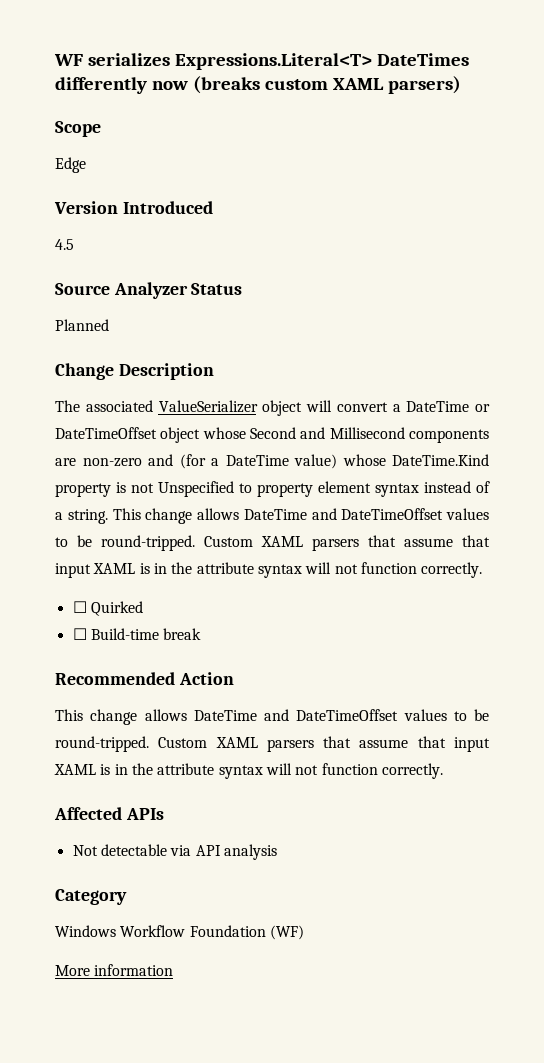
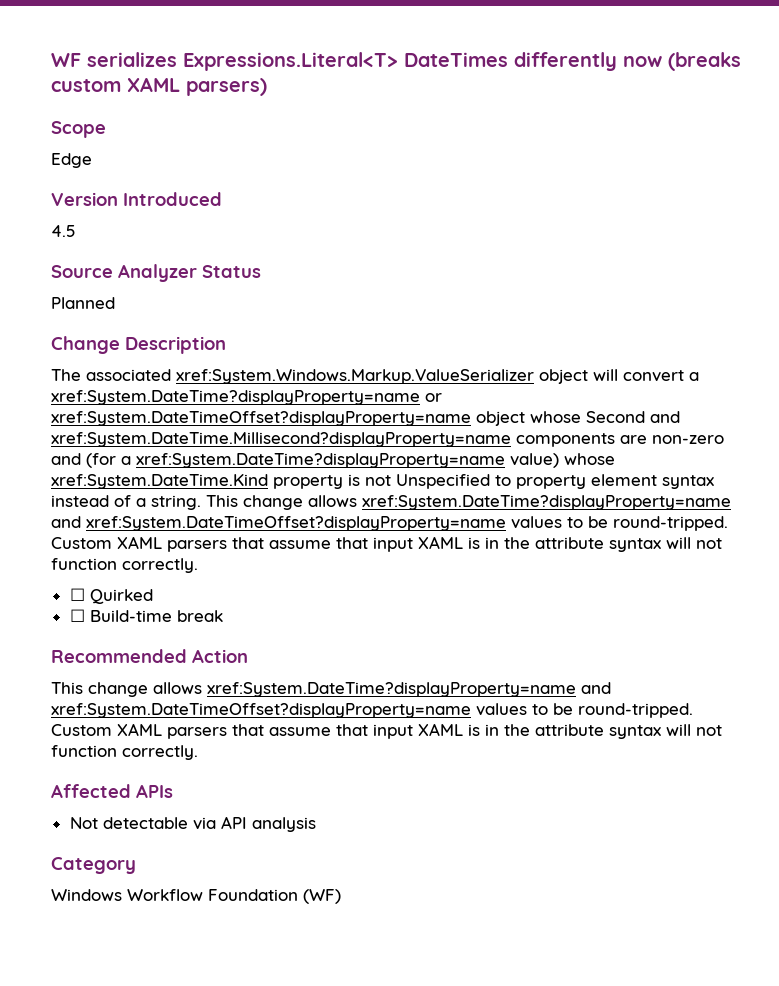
- The associated ValueSerializer object will convert a DateTime or DateTimeOffset object whose Second and Millisecond components are non-zero and (for a DateTime value) whose DateTime.Kind property is not Unspecified to property element syntax instead of a string. This change allows DateTime and DateTimeOffset values to be round-tripped.
+ The associated xref:System.Windows.Markup.ValueSerializer object will convert a xref:System.DateTime?displayProperty=name or xref:System.DateTimeOffset?displayProperty=name object whose Second and xref:System.DateTime.Millisecond?displayProperty=name components are non-zero and (for a xref:System.DateTime?displayProperty=name value) whose xref:System.DateTime.Kind property is not Unspecified to property element syntax instead of a string. This change allows xref:System.DateTime?displayProperty=name and xref:System.DateTimeOffset?displayProperty=name values to be round-tripped.
  Recommended Action
- This change allows DateTime and DateTimeOffset values to be round-tripped.
+ This change allows xref:System.DateTime?displayProperty=name and xref:System.DateTimeOffset?displayProperty=name values to be round-tripped.
- More information

